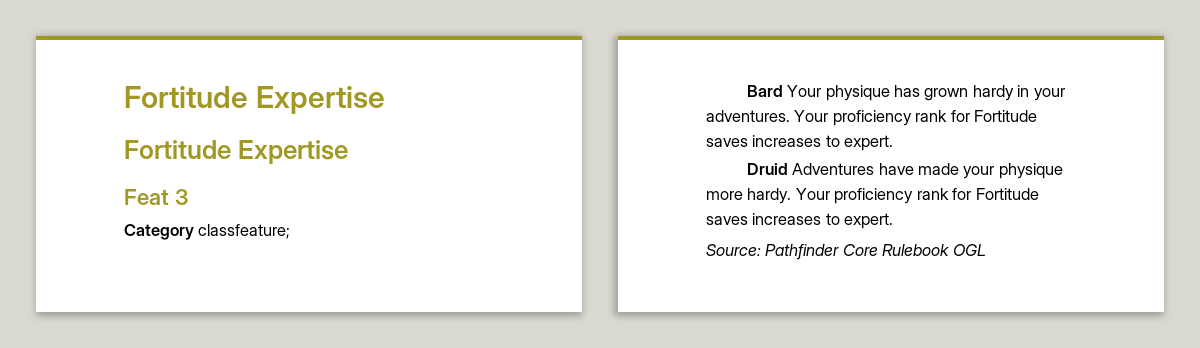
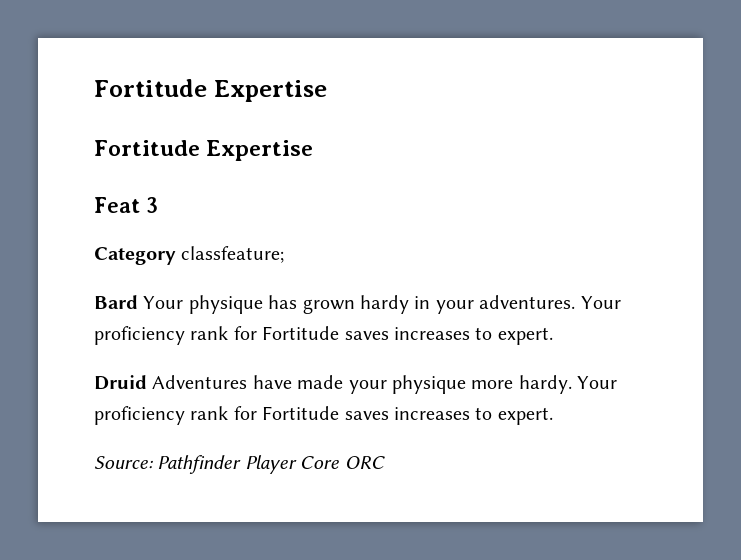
- Source: Pathfinder Core Rulebook OGL
+ Source: Pathfinder Player Core ORC

